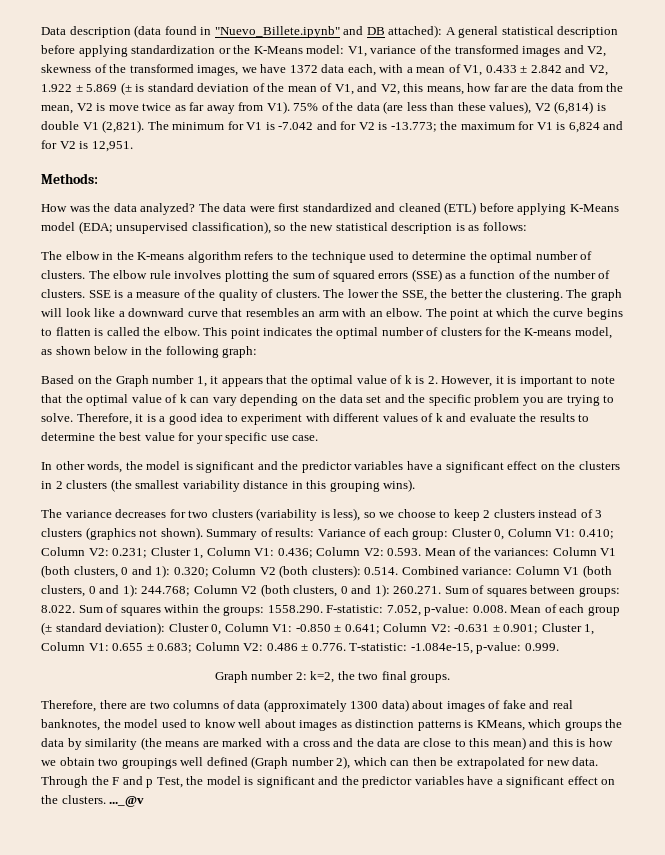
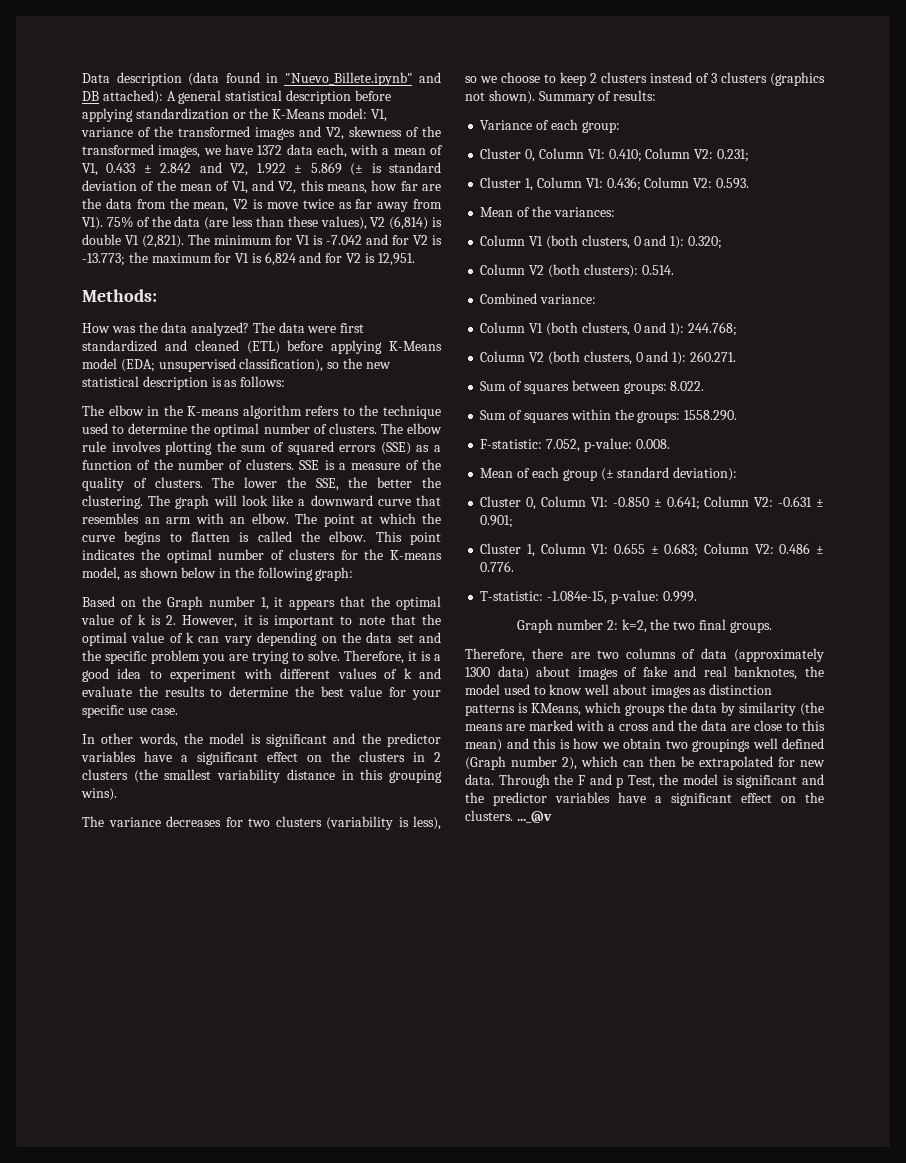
- Summary of results: Variance of each group: Cluster 0, Column V1:
+ Summary of results:
+ Variance of each group:
+ Cluster 0, Column V1:
- 0.231; Cluster 1, Column V1:
+ 0.231;
+ Cluster 1, Column V1:
- 0.593. Mean of the variances: Column V1 (both clusters, 0 and 1):
+ 0.593.
+ Mean of the variances:
+ Column V1 (both clusters, 0 and 1):
- 0.320; Column V2 (both clusters):
+ 0.320;
+ Column V2 (both clusters):
- 0.514. Combined variance: Column V1 (both clusters, 0 and 1):
+ 0.514.
+ Combined variance:
+ Column V1 (both clusters, 0 and 1):
- 244.768; Column V2 (both clusters, 0 and 1):
+ 244.768;
+ Column V2 (both clusters, 0 and 1):
- 260.271. Sum of squares between groups:
+ 260.271.
+ Sum of squares between groups:
- 8.022. Sum of squares within the groups:
+ 8.022.
+ Sum of squares within the groups:
- 1558.290. F-statistic:
+ 1558.290.
+ F-statistic:
- 0.008. Mean of each group (± standard deviation): Cluster 0, Column V1:
+ 0.008.
+ Mean of each group (± standard deviation):
+ Cluster 0, Column V1:
- -0.631 ± 0.901; Cluster 1, Column V1:
+ -0.631 ± 0.901;
+ Cluster 1, Column V1:
- 0.486 ± 0.776. T-statistic:
+ 0.486 ± 0.776.
+ T-statistic:

